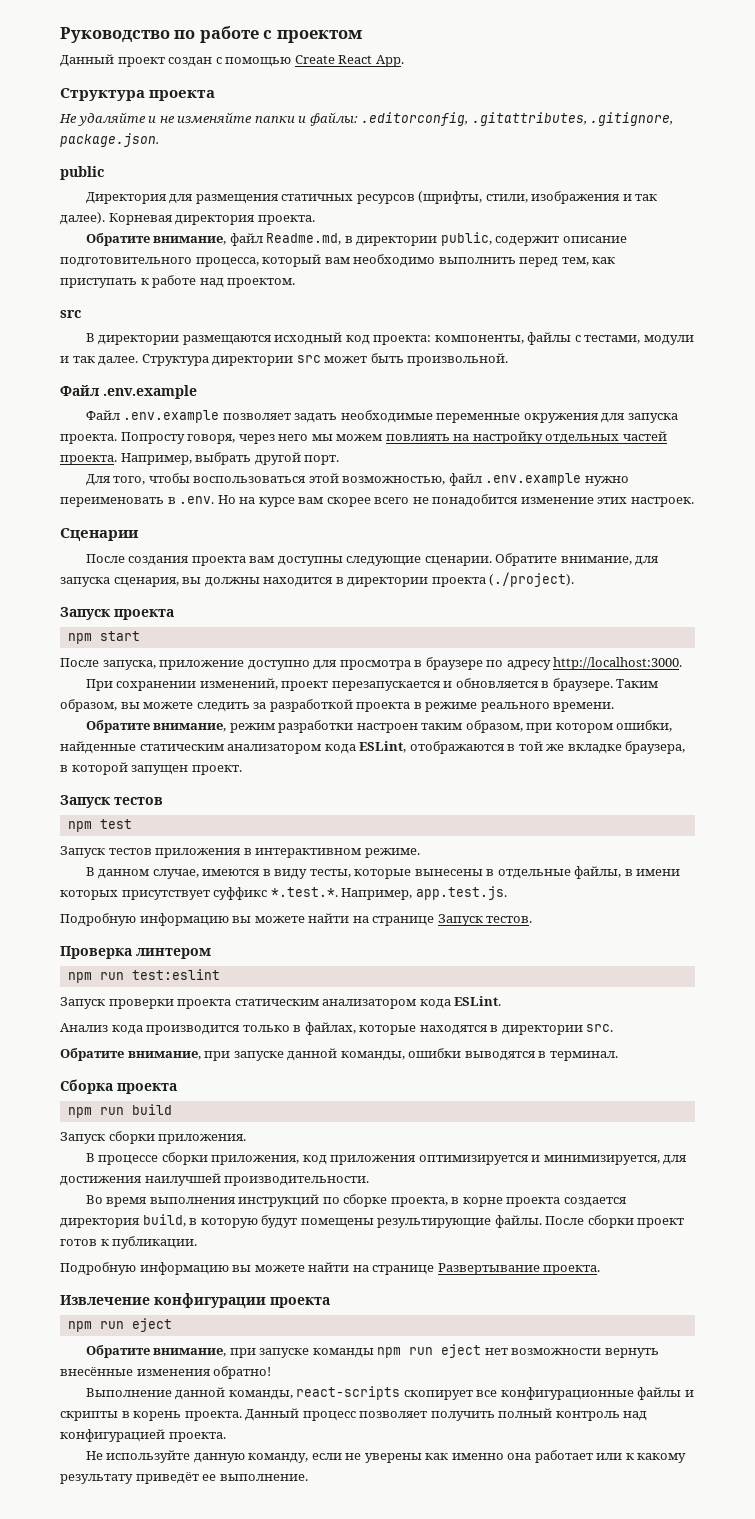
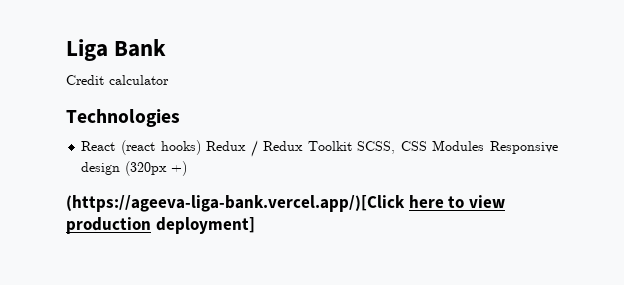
- Руководство по работе с проектом
- Данный проект создан с помощью Create React App.
- Структура проекта
- Не удаляйте и не изменяйте папки и файлы: .editorconfig, .gitattributes, .gitignore, package.json.
- public
- Директория для размещения статичных ресурсов (шрифты, стили, изображения и так далее). Корневая директория проекта.
- Обратите внимание, файл Readme.md, в директории public, содержит описание подготовительного процесса, который вам необходимо выполнить перед тем, как приступать к работе над проектом.
- src
- В директории размещаются исходный код проекта: компоненты, файлы с тестами, модули и так далее. Структура директории src может быть произвольной.
- Файл .env.example
- Файл .env.example позволяет задать необходимые переменные окружения для запуска проекта. Попросту говоря, через него мы можем повлиять на настройку отдельных частей проекта. Например, выбрать другой порт.
- Для того, чтобы воспользоваться этой возможностью, файл .env.example нужно переименовать в .env. Но на курсе вам скорее всего не понадобится изменение этих настроек.
- Сценарии
- После создания проекта вам доступны следующие сценарии. Обратите внимание, для запуска сценария, вы должны находится в директории проекта (./project).
- Запуск проекта
- npm start
- После запуска, приложение доступно для просмотра в браузере по адресу http://localhost:3000.
- При сохранении изменений, проект перезапускается и обновляется в браузере. Таким образом, вы можете следить за разработкой проекта в режиме реального времени.
- Обратите внимание, режим разработки настроен таким образом, при котором ошибки, найденные статическим анализатором кода ESLint, отображаются в той же вкладке браузера, в которой запущен проект.
- Запуск тестов
- npm test
- Запуск тестов приложения в интерактивном режиме.
- В данном случае, имеются в виду тесты, которые вынесены в отдельные файлы, в имени которых присутствует суффикс *.test.*. Например, app.test.js.
- Подробную информацию вы можете найти на странице Запуск тестов.
- Проверка линтером
- npm run test:eslint
- Запуск проверки проекта статическим анализатором кода ESLint.
- Анализ кода производится только в файлах, которые находятся в директории src.
- Обратите внимание, при запуске данной команды, ошибки выводятся в терминал.
- Сборка проекта
- npm run build
- Запуск сборки приложения.
- В процессе сборки приложения, код приложения оптимизируется и минимизируется, для достижения наилучшей производительности.
- Во время выполнения инструкций по сборке проекта, в корне проекта создается директория build, в которую будут помещены результирующие файлы. После сборки проект готов к публикации.
- Подробную информацию вы можете найти на странице Развертывание проекта.
- Извлечение конфигурации проекта
- npm run eject
- Обратите внимание, при запуске команды npm run eject нет возможности вернуть внесённые изменения обратно!
- Выполнение данной команды, react-scripts скопирует все конфигурационные файлы и скрипты в корень проекта. Данный процесс позволяет получить полный контроль над конфигурацией проекта.
- Не используйте данную команду, если не уверены как именно она работает или к какому результату приведёт ее выполнение.
+ Liga Bank
+ Credit calculator
+ Technologies
+ React (react hooks) Redux / Redux Toolkit SCSS, CSS Modules Responsive design (320px +)
+ (https://ageeva-liga-bank.vercel.app/)[Click here to view production deployment]

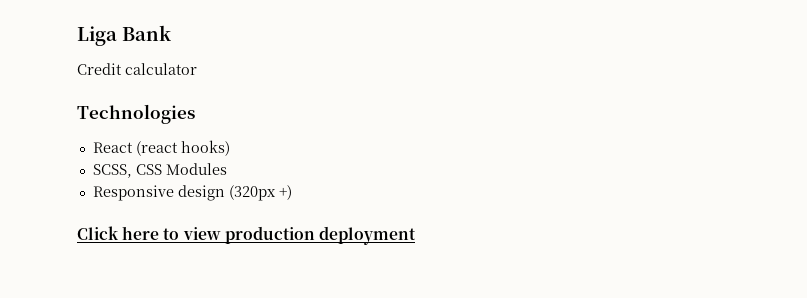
- React (react hooks) Redux / Redux Toolkit SCSS, CSS Modules Responsive design (320px +)
+ React (react hooks)
+ SCSS, CSS Modules
+ Responsive design (320px +)
- (https://ageeva-liga-bank.vercel.app/)[Click here to view production deployment]
+ Click here to view production deployment

